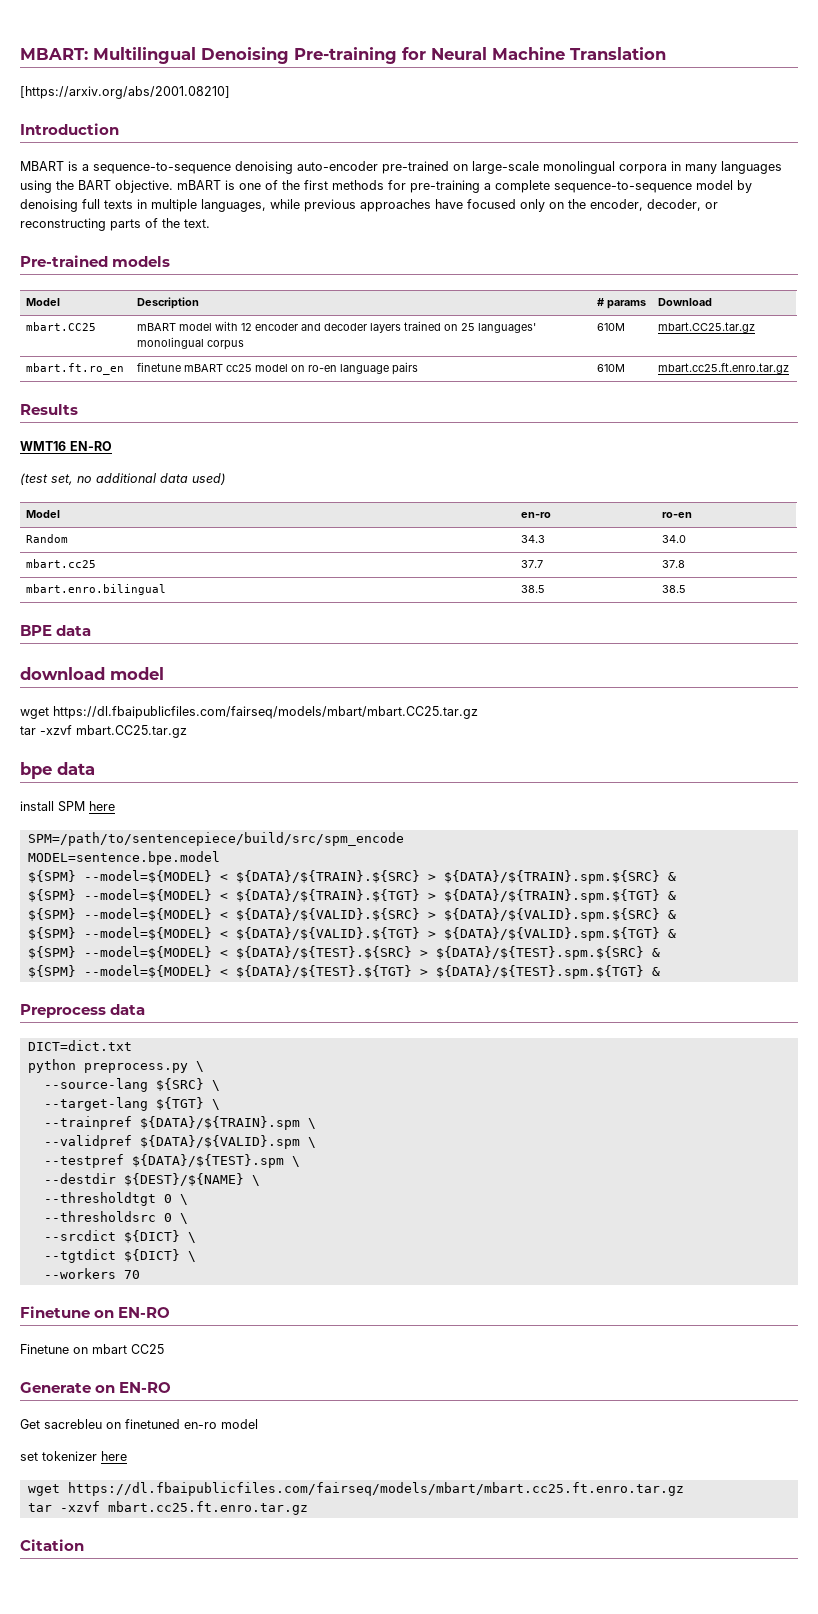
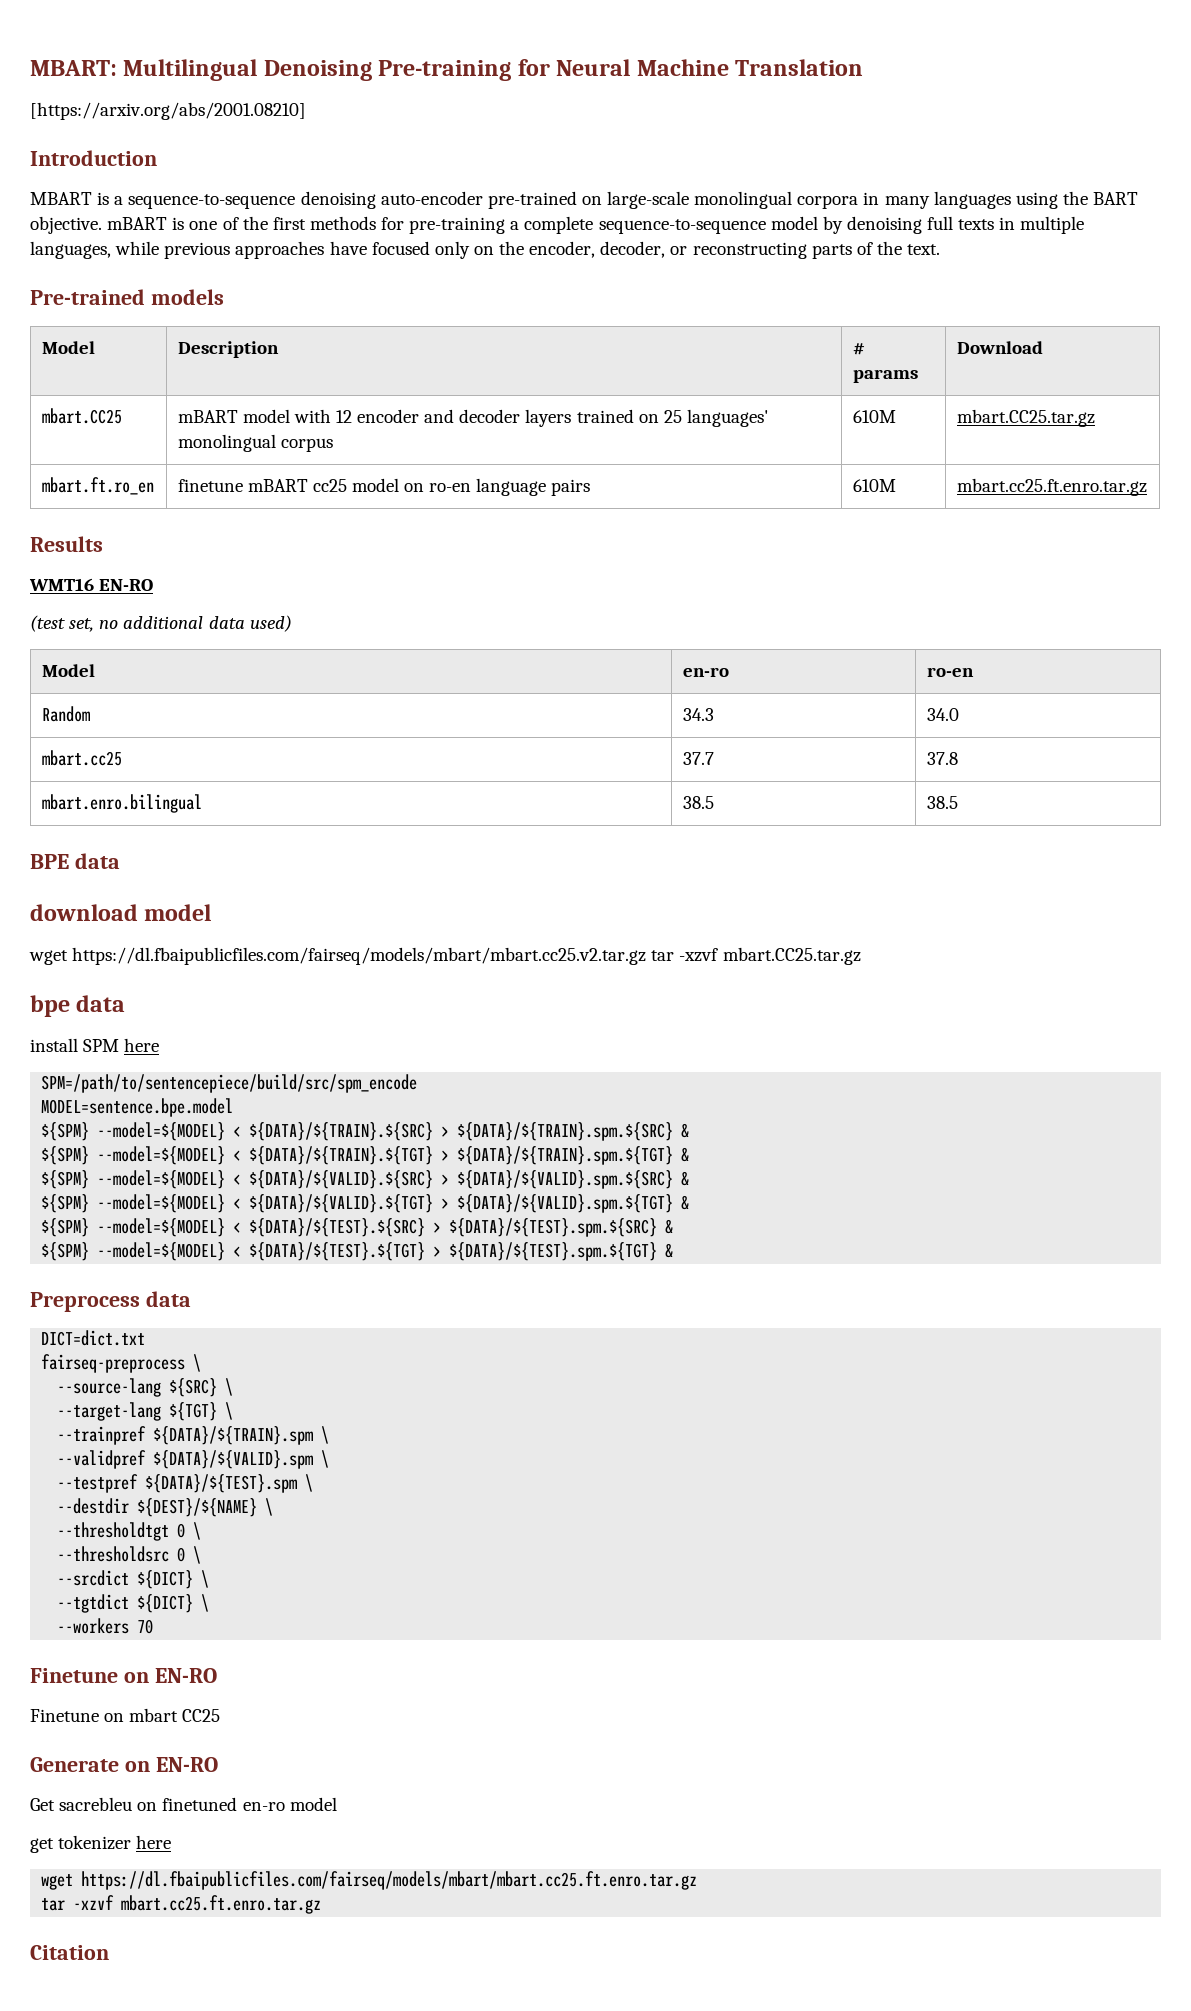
- wget https://dl.fbaipublicfiles.com/fairseq/models/mbart/mbart.CC25.tar.gz
- tar -xzvf mbart.CC25.tar.gz
+ wget https://dl.fbaipublicfiles.com/fairseq/models/mbart/mbart.cc25.v2.tar.gz tar -xzvf mbart.CC25.tar.gz
- python preprocess.py \
+ fairseq-preprocess \
- set tokenizer here
+ get tokenizer here

